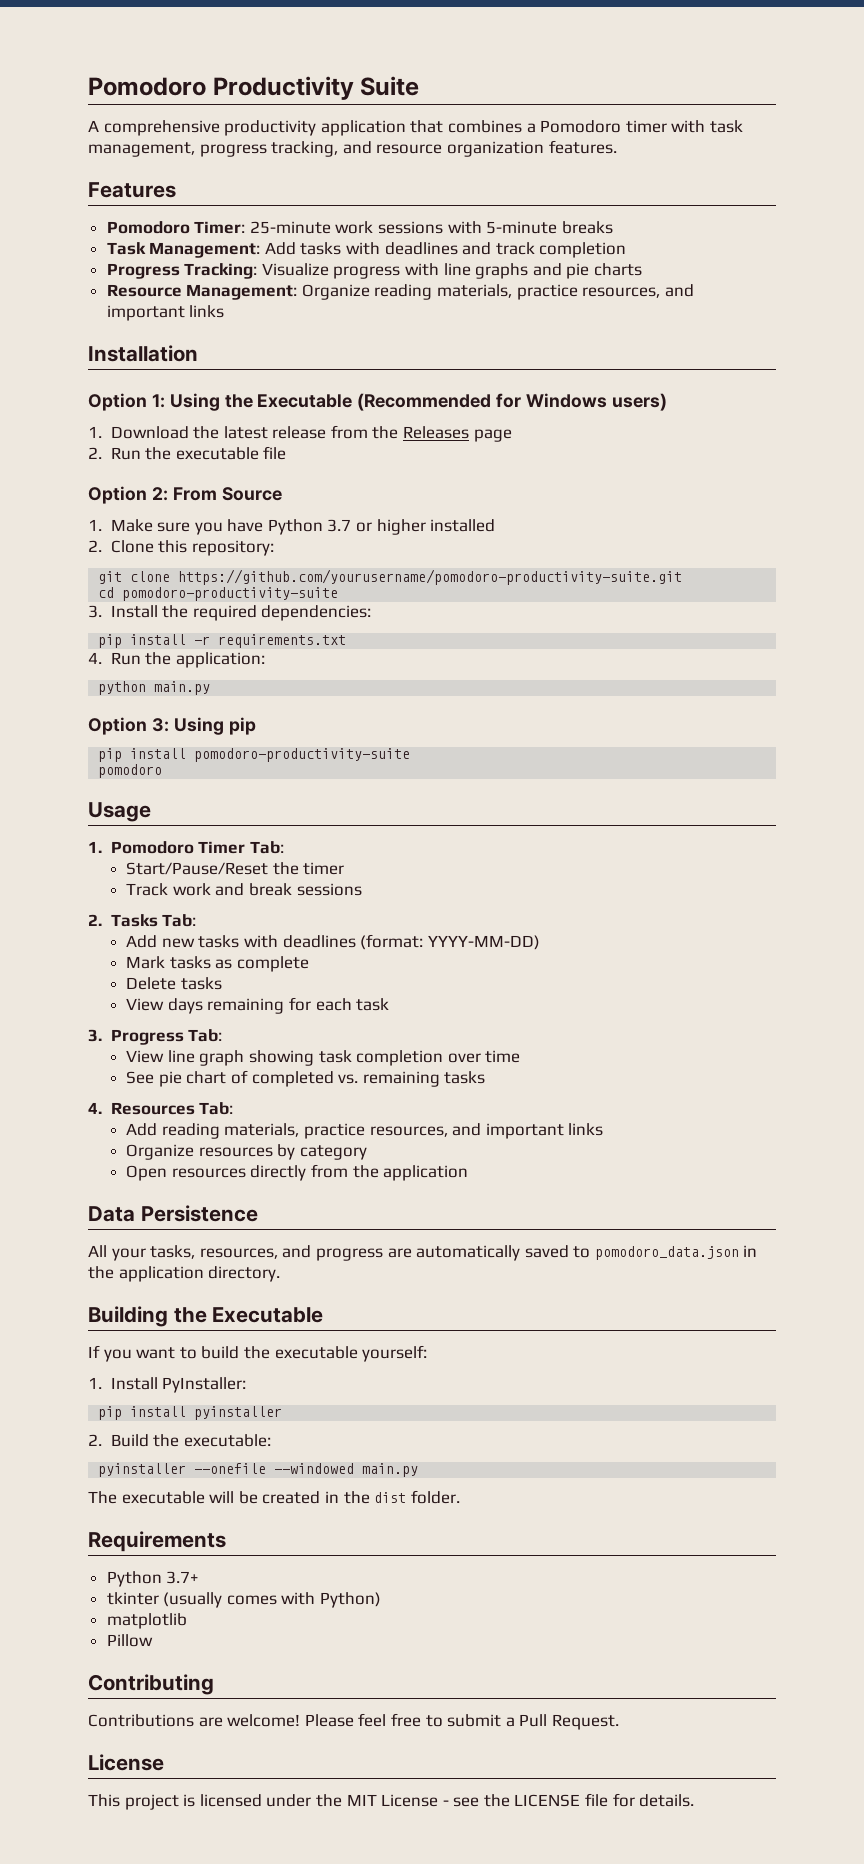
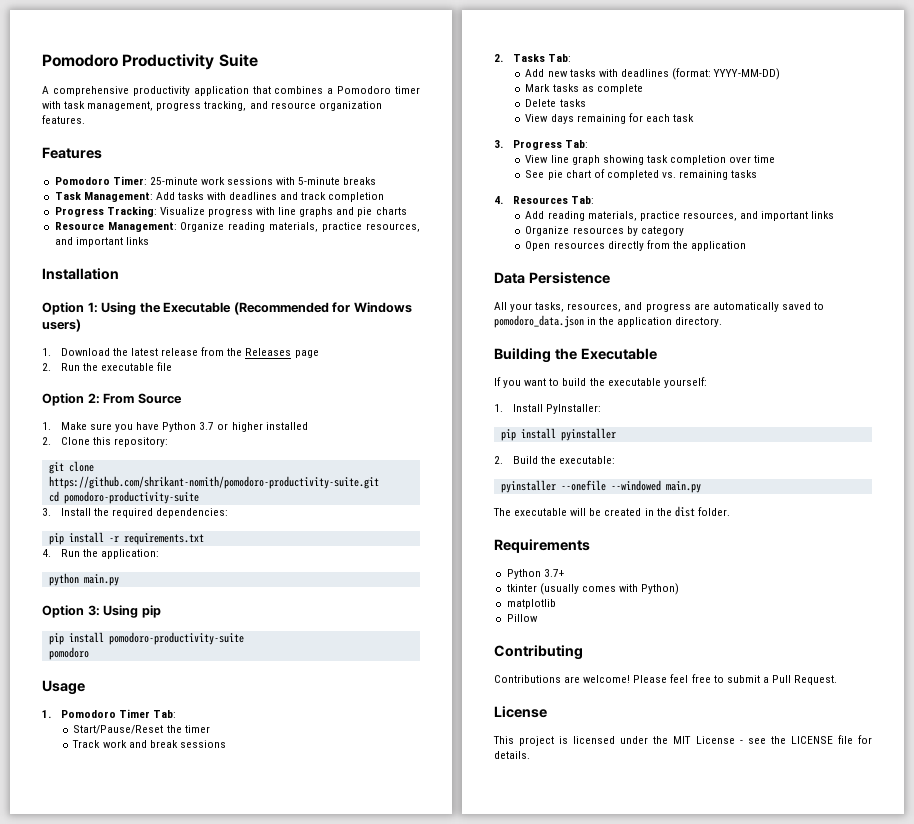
- git clone https://github.com/yourusername/pomodoro-productivity-suite.git
+ git clone https://github.com/shrikant-nomith/pomodoro-productivity-suite.git

